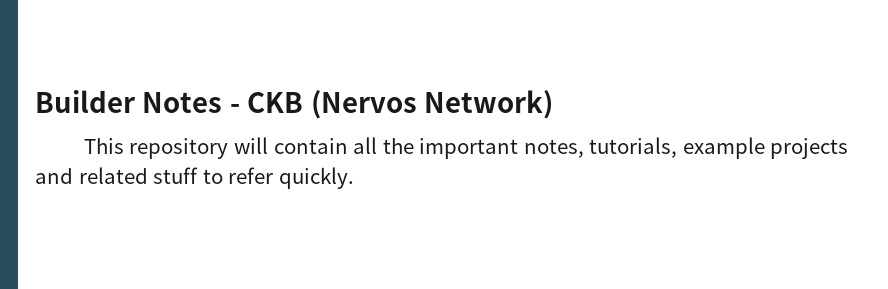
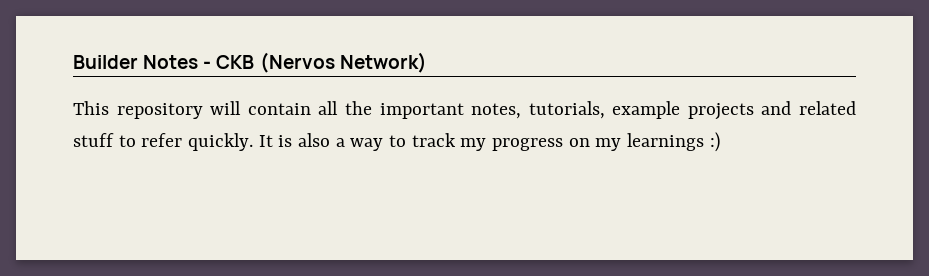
+ It is also a way to track my progress on my learnings :)

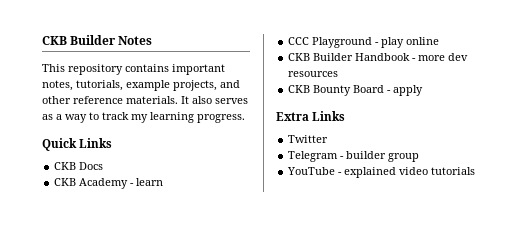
- Builder Notes - CKB (Nervos Network)
- This repository will contain all the important notes, tutorials, example projects and related stuff to refer quickly. It is also a way to track my progress on my learnings :)
+ CKB Builder Notes
+ This repository contains important notes, tutorials, example projects, and other reference materials. It also serves as a way to track my learning progress.
+ Quick Links
+ CKB Docs
+ CKB Academy - learn
+ CCC Playground - play online
+ CKB Builder Handbook - more dev resources
+ CKB Bounty Board - apply
+ Extra Links
+ Twitter
+ Telegram - builder group
+ YouTube - explained video tutorials

